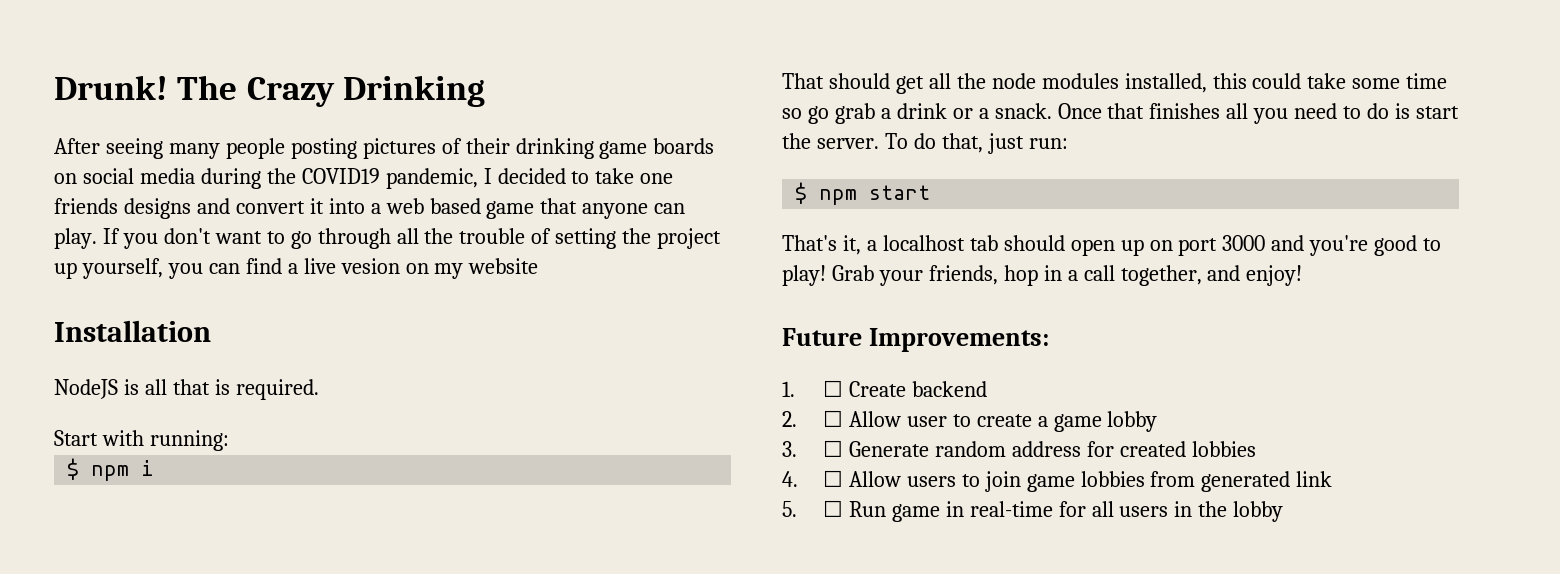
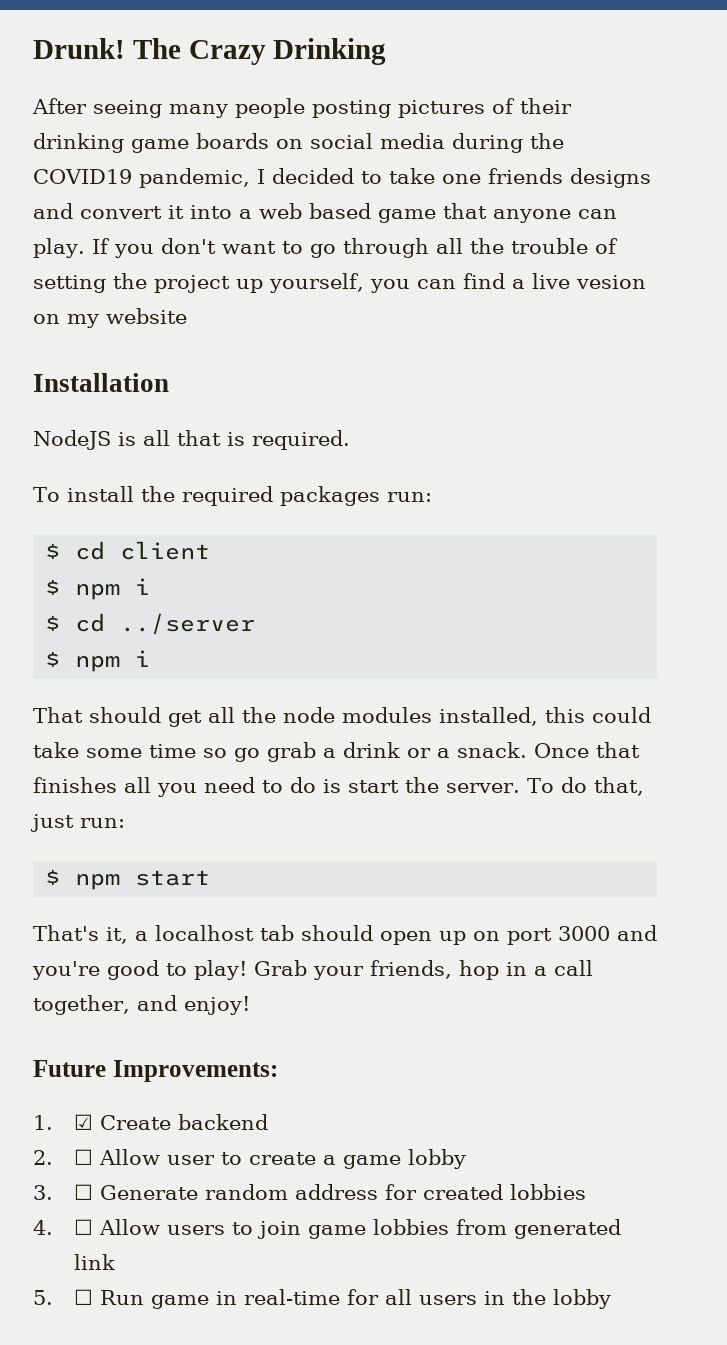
- Start with running:
+ To install the required packages run:
+ $ cd client
+ $ npm i
+ $ cd ../server
- 1. ☐ Create backend
+ 1. ☑ Create backend

